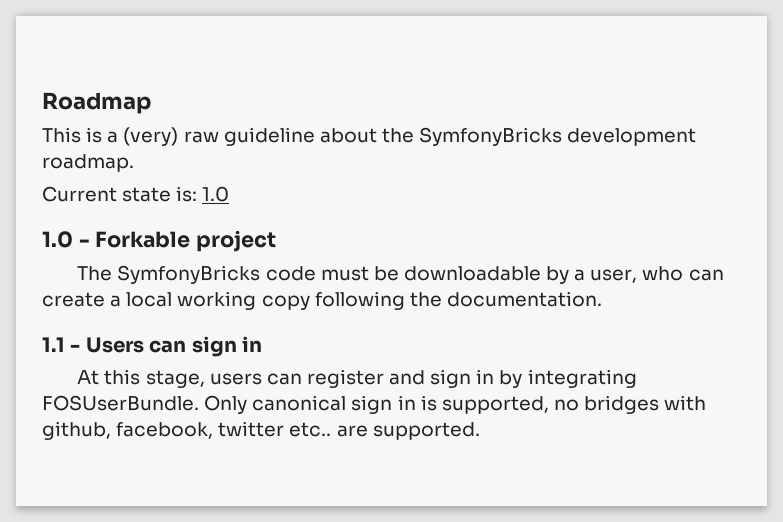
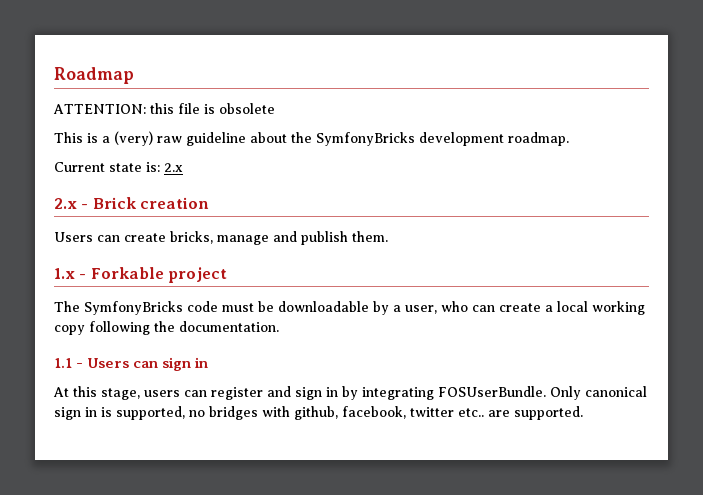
+ ATTENTION: this file is obsolete
- Current state is: 1.0
- 1.0 - Forkable project
+ Current state is: 2.x
+ 2.x - Brick creation
+ Users can create bricks, manage and publish them.
+ 1.x - Forkable project

